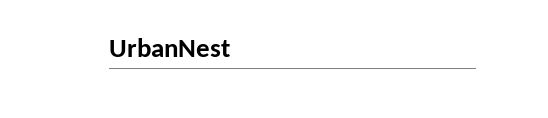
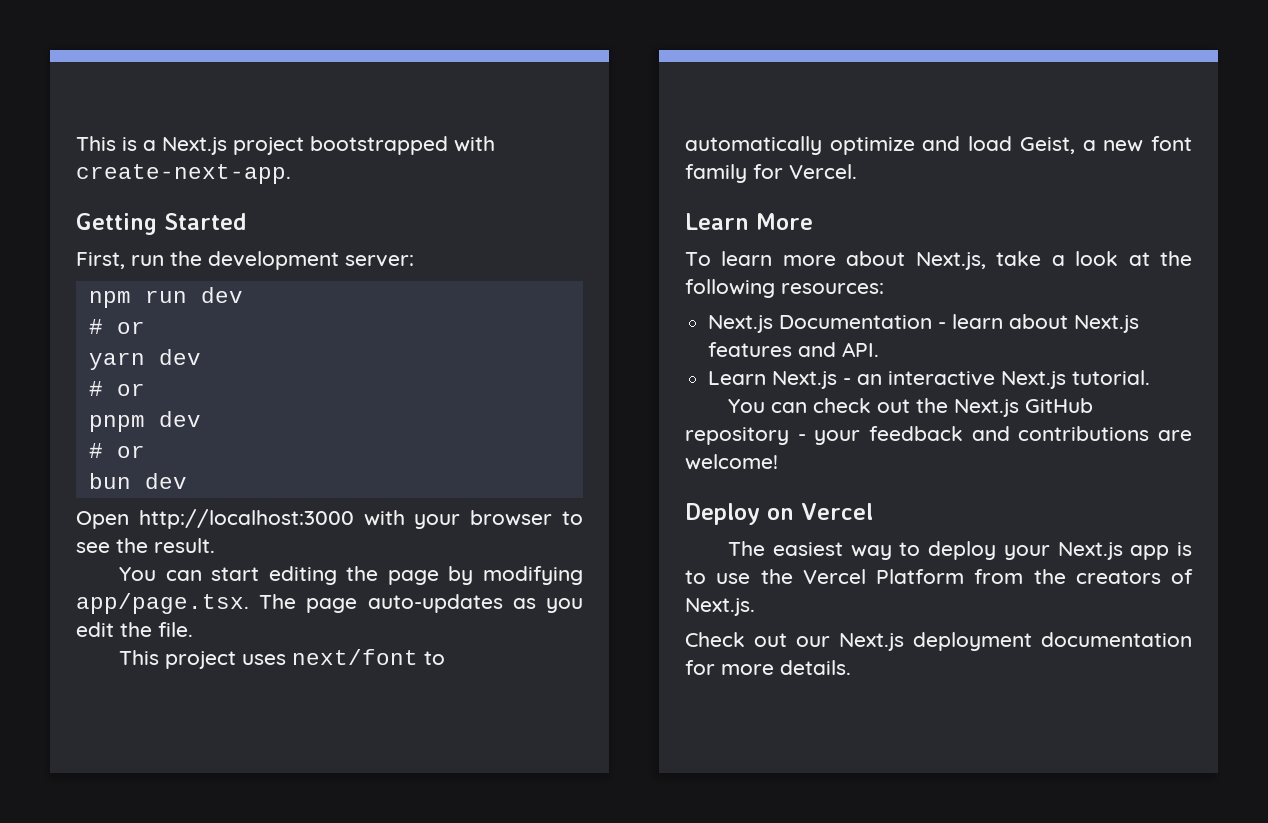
- UrbanNest
+ This is a Next.js project bootstrapped with create-next-app.
+ Getting Started
+ First, run the development server:
+ npm run dev
+ # or
+ yarn dev
+ # or
+ pnpm dev
+ # or
+ bun dev
+ Open http://localhost:3000 with your browser to see the result.
+ You can start editing the page by modifying app/page.tsx. The page auto-updates as you edit the file.
+ This project uses next/font to automatically optimize and load Geist, a new font family for Vercel.
+ Learn More
+ To learn more about Next.js, take a look at the following resources:
+ Next.js Documentation - learn about Next.js features and API.
+ Learn Next.js - an interactive Next.js tutorial.
+ You can check out the Next.js GitHub repository - your feedback and contributions are welcome!
+ Deploy on Vercel
+ The easiest way to deploy your Next.js app is to use the Vercel Platform from the creators of Next.js.
+ Check out our Next.js deployment documentation for more details.

